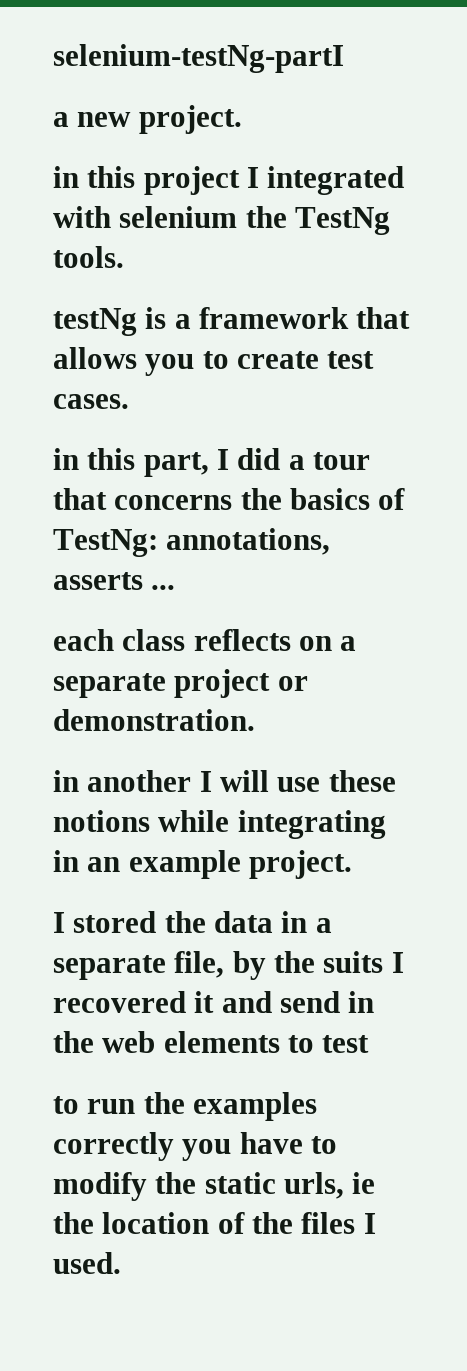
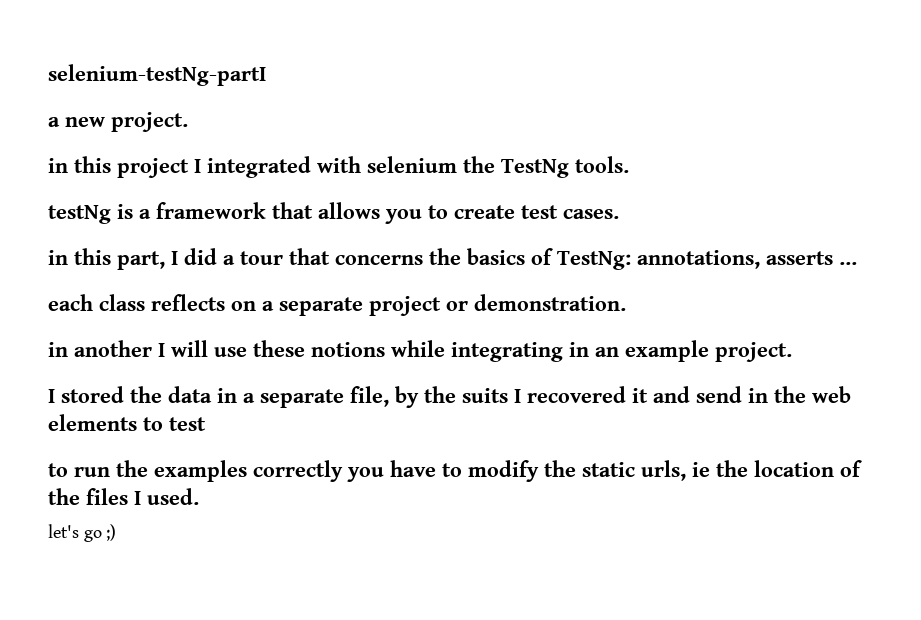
+ let's go ;)

